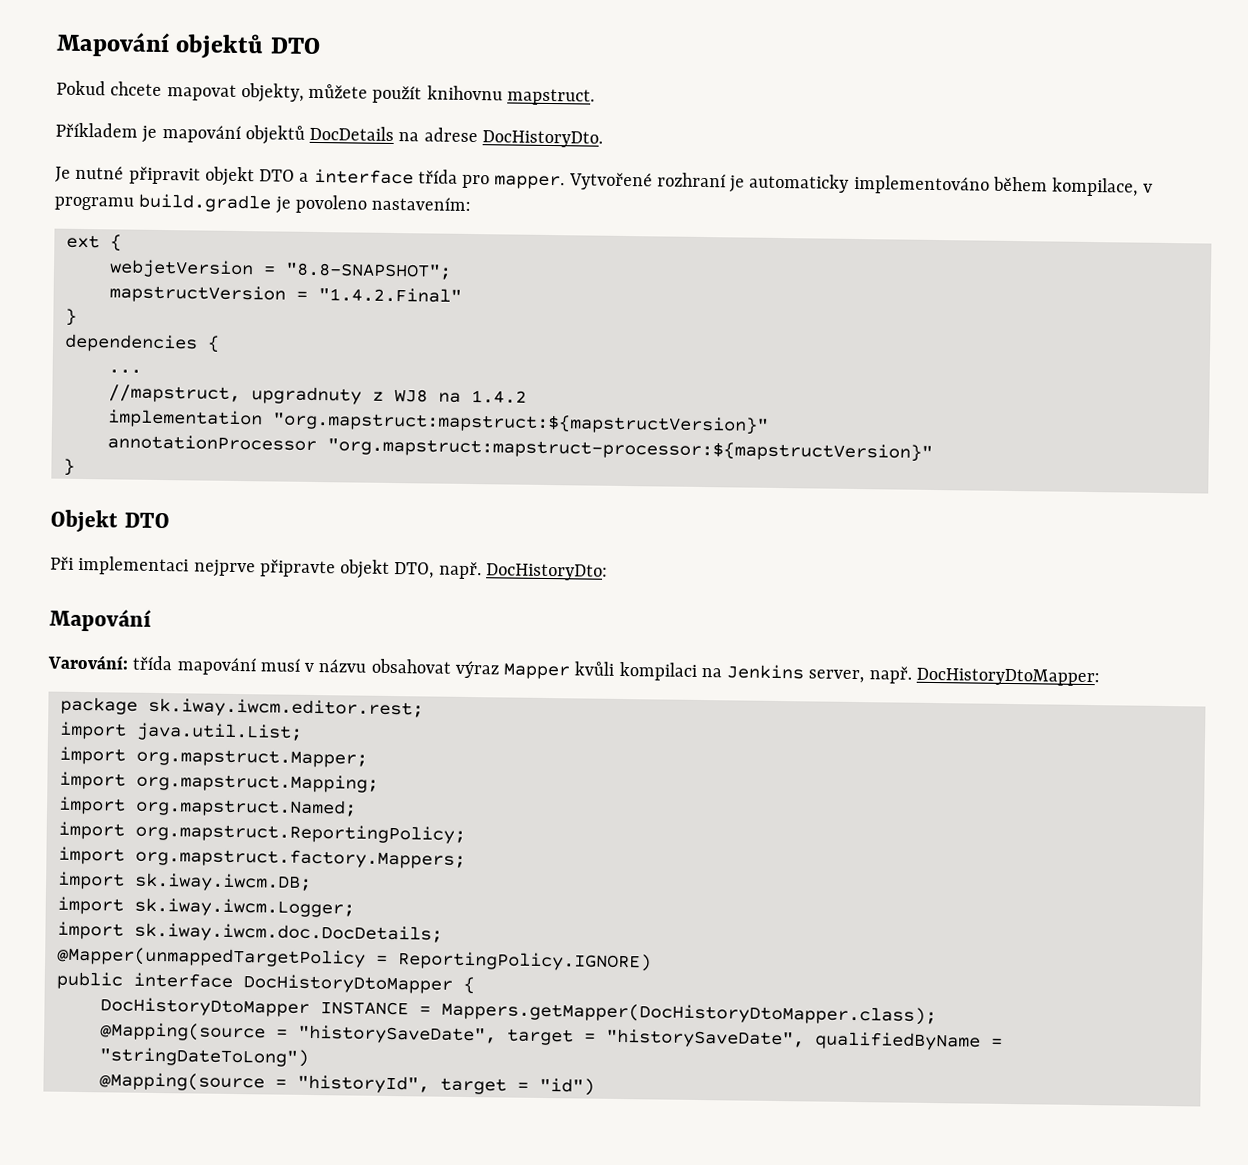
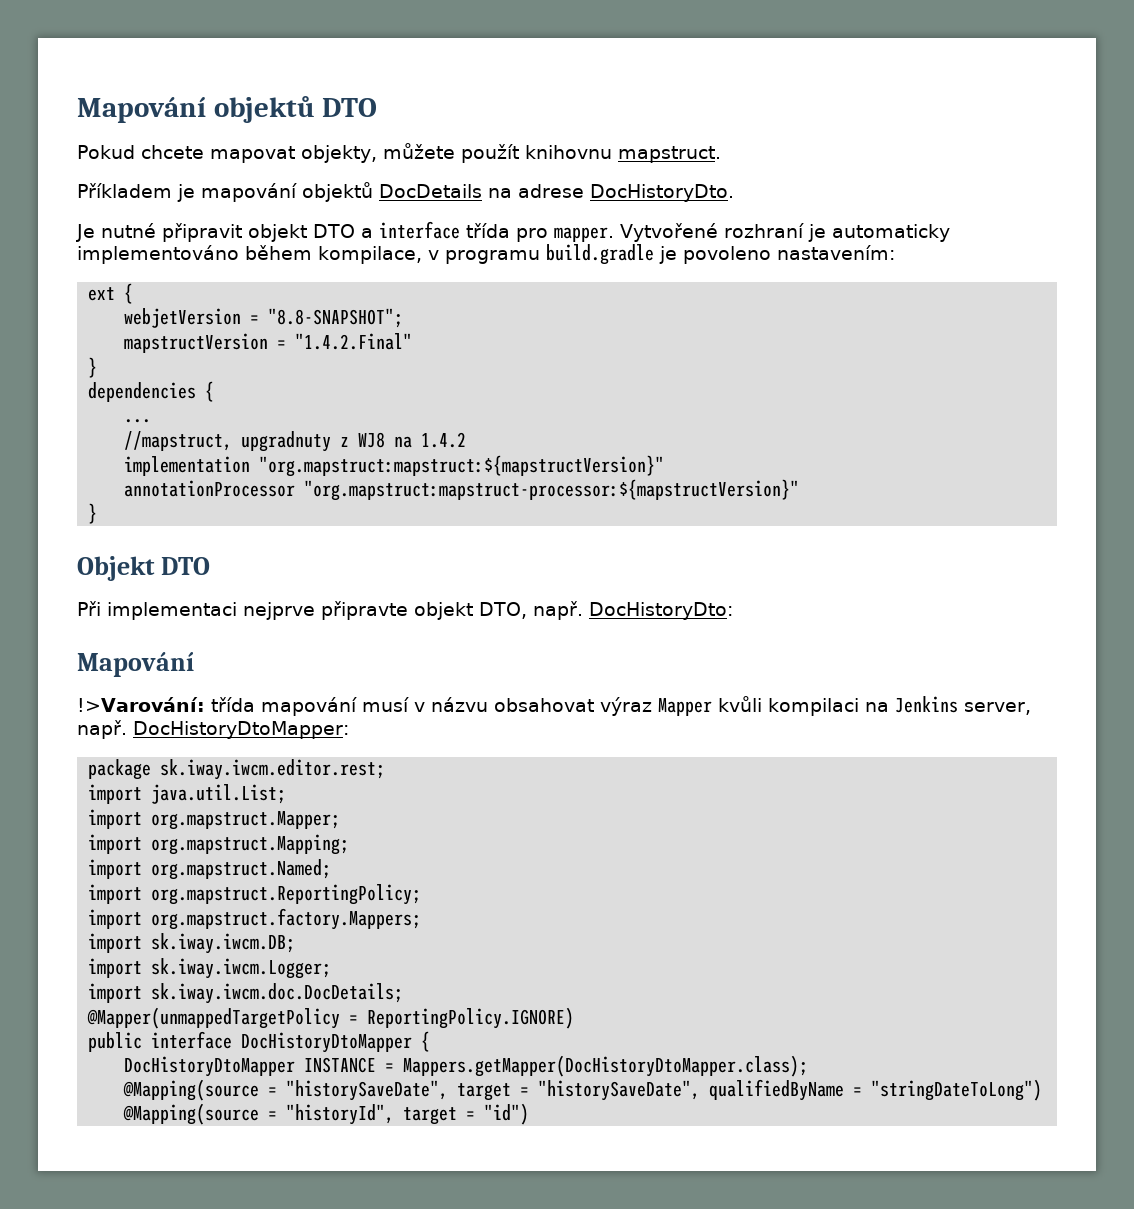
- Varování: třída mapování musí v názvu obsahovat výraz Mapper kvůli kompilaci na Jenkins server, např.
+ !>Varování: třída mapování musí v názvu obsahovat výraz Mapper kvůli kompilaci na Jenkins server, např.

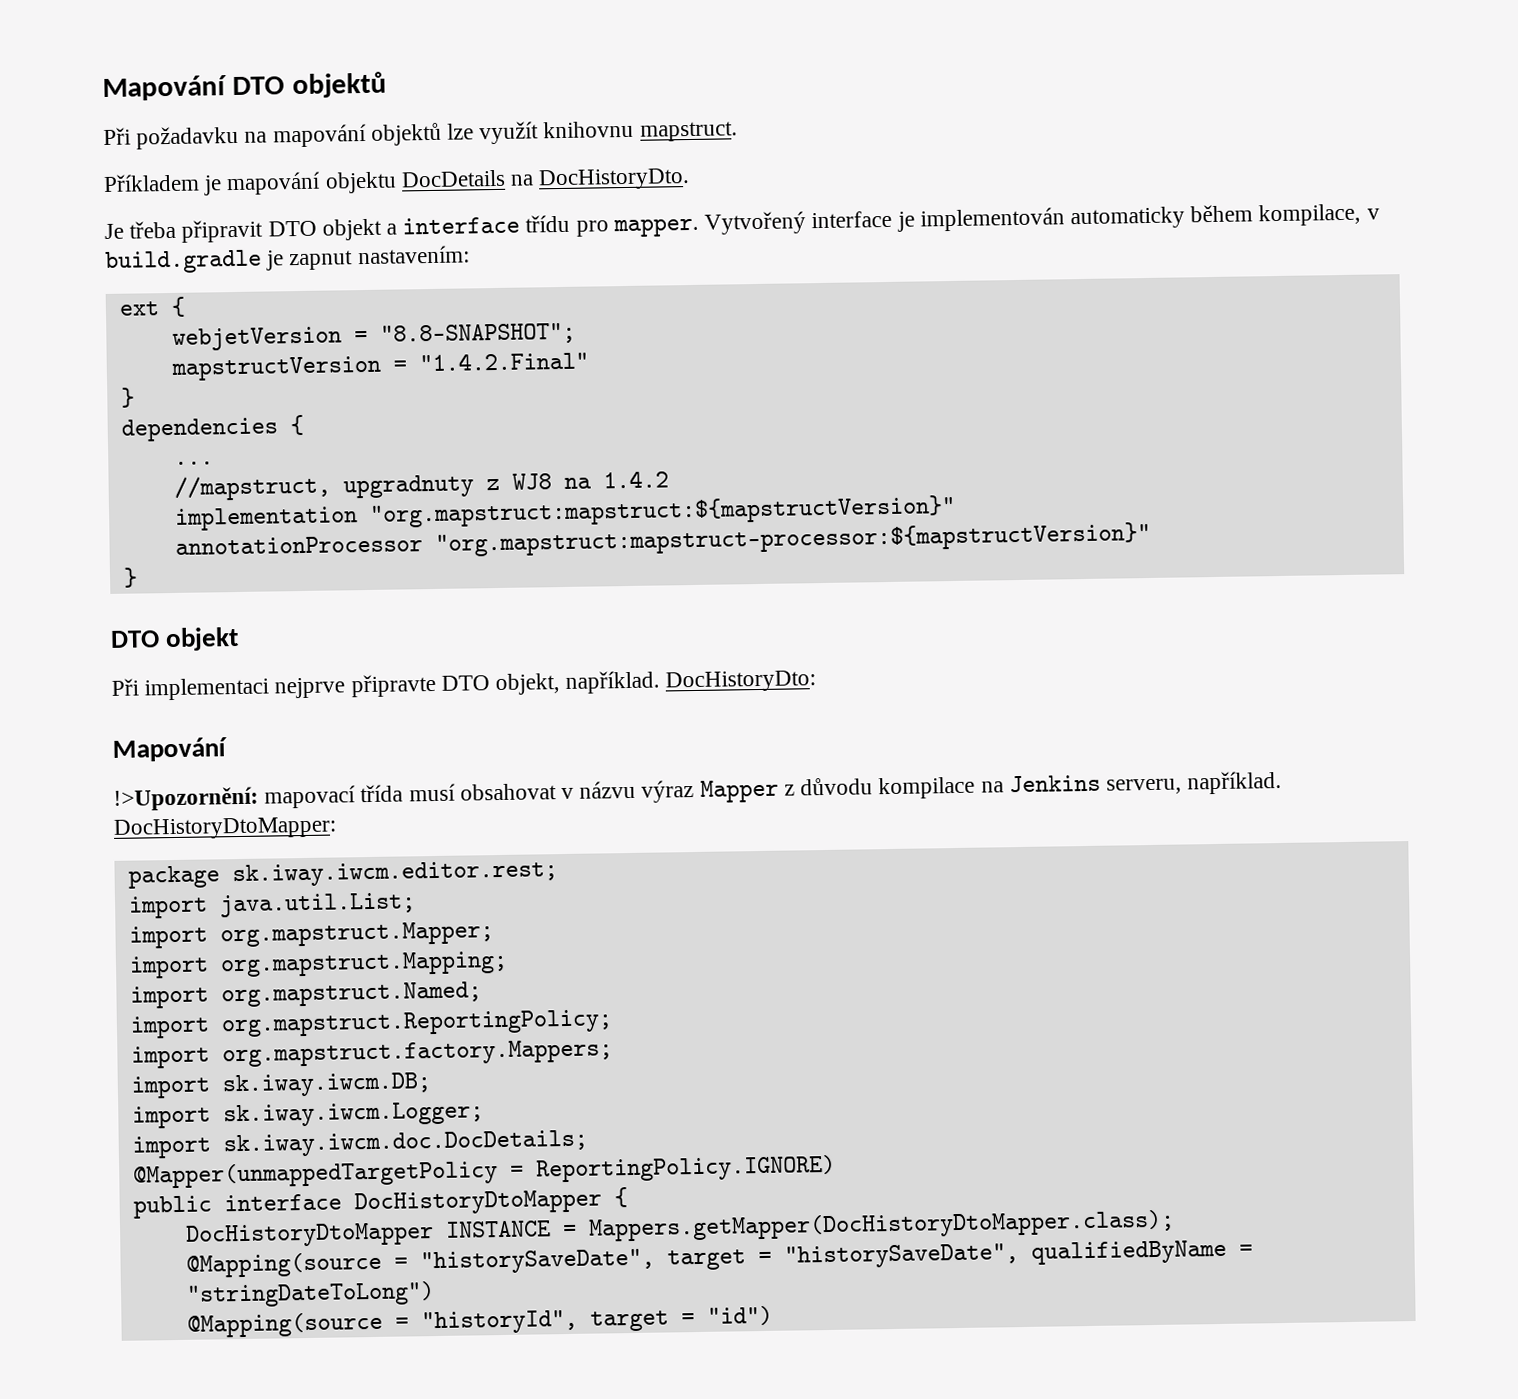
- Mapování objektů DTO
- Pokud chcete mapovat objekty, můžete použít knihovnu mapstruct.
+ Mapování DTO objektů
+ Při požadavku na mapování objektů lze využít knihovnu mapstruct.
- Příkladem je mapování objektů DocDetails na adrese DocHistoryDto.
+ Příkladem je mapování objektu DocDetails na DocHistoryDto.
- Je nutné připravit objekt DTO a interface třída pro mapper.
+ Je třeba připravit DTO objekt a interface třídu pro mapper.
- Vytvořené rozhraní je automaticky implementováno během kompilace, v programu build.gradle je povoleno nastavením:
+ Vytvořený interface je implementován automaticky během kompilace, v build.gradle je zapnut nastavením:
  annotationProcessor "org.mapstruct:mapstruct-processor:${mapstructVersion}"
  }
- Objekt DTO
+ DTO objekt
- Při implementaci nejprve připravte objekt DTO, např.
+ Při implementaci nejprve připravte DTO objekt, například.
- !>Varování: třída mapování musí v názvu obsahovat výraz Mapper kvůli kompilaci na Jenkins server, např.
+ !>Upozornění: mapovací třída musí obsahovat v názvu výraz Mapper z důvodu kompilace na Jenkins serveru, například.

